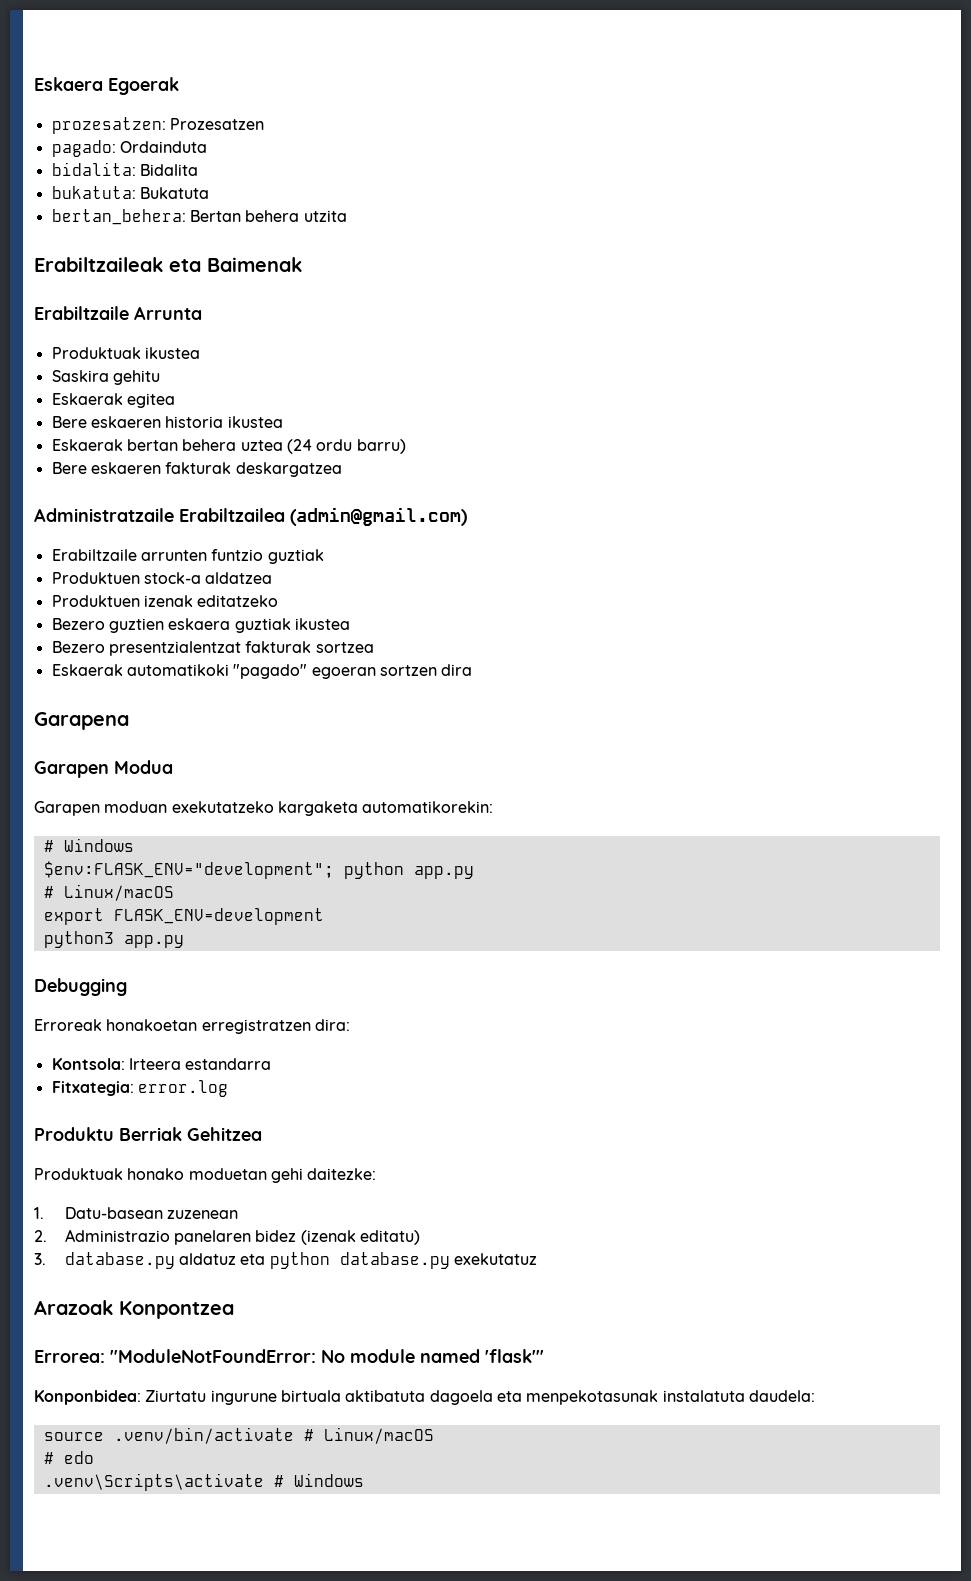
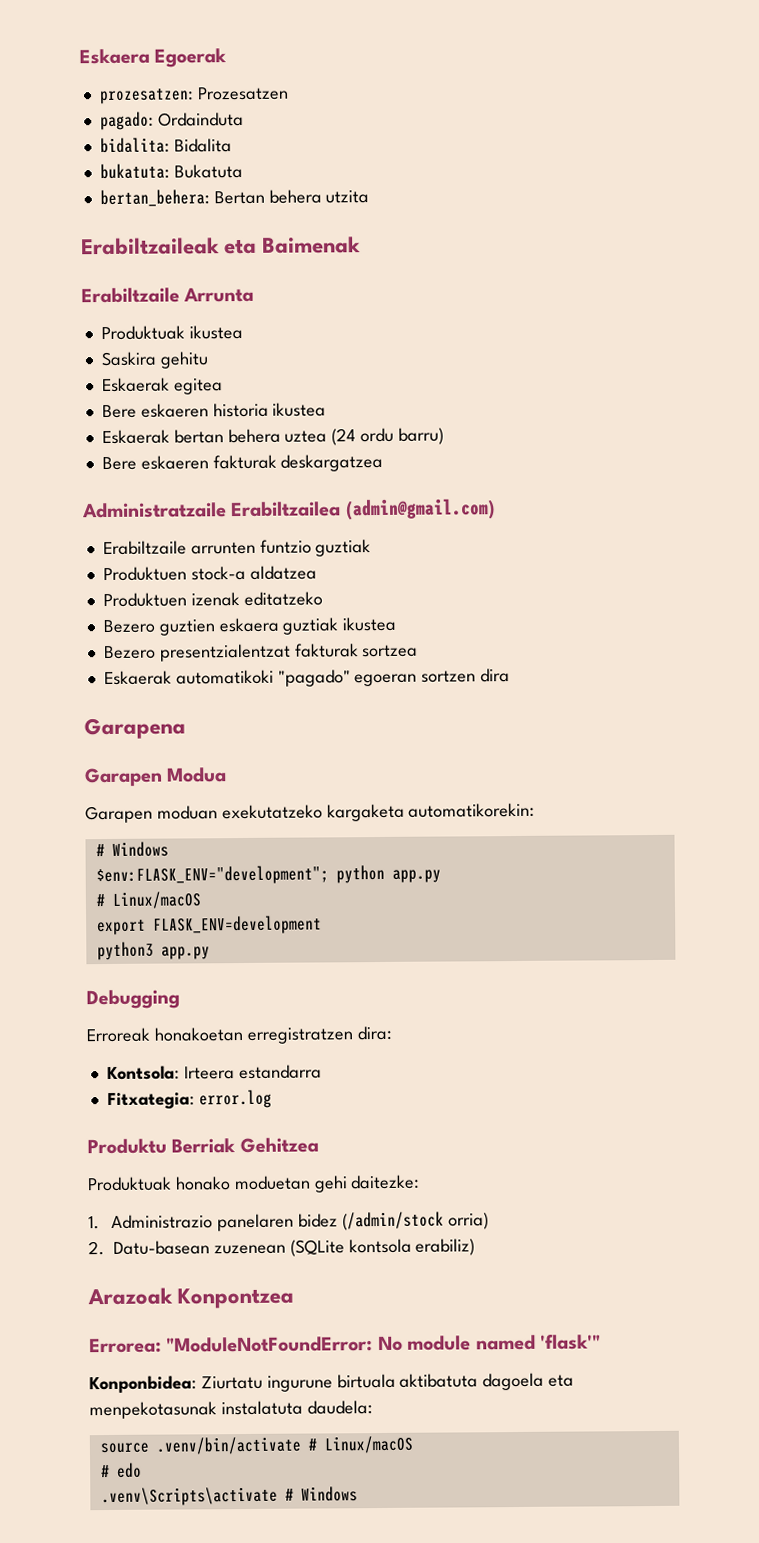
- 1. Datu-basean zuzenean
- 2. Administrazio panelaren bidez (izenak editatu)
- 3. database.py aldatuz eta python database.py exekutatuz
+ 1. Administrazio panelaren bidez (/admin/stock orria)
+ 2. Datu-basean zuzenean (SQLite kontsola erabiliz)

